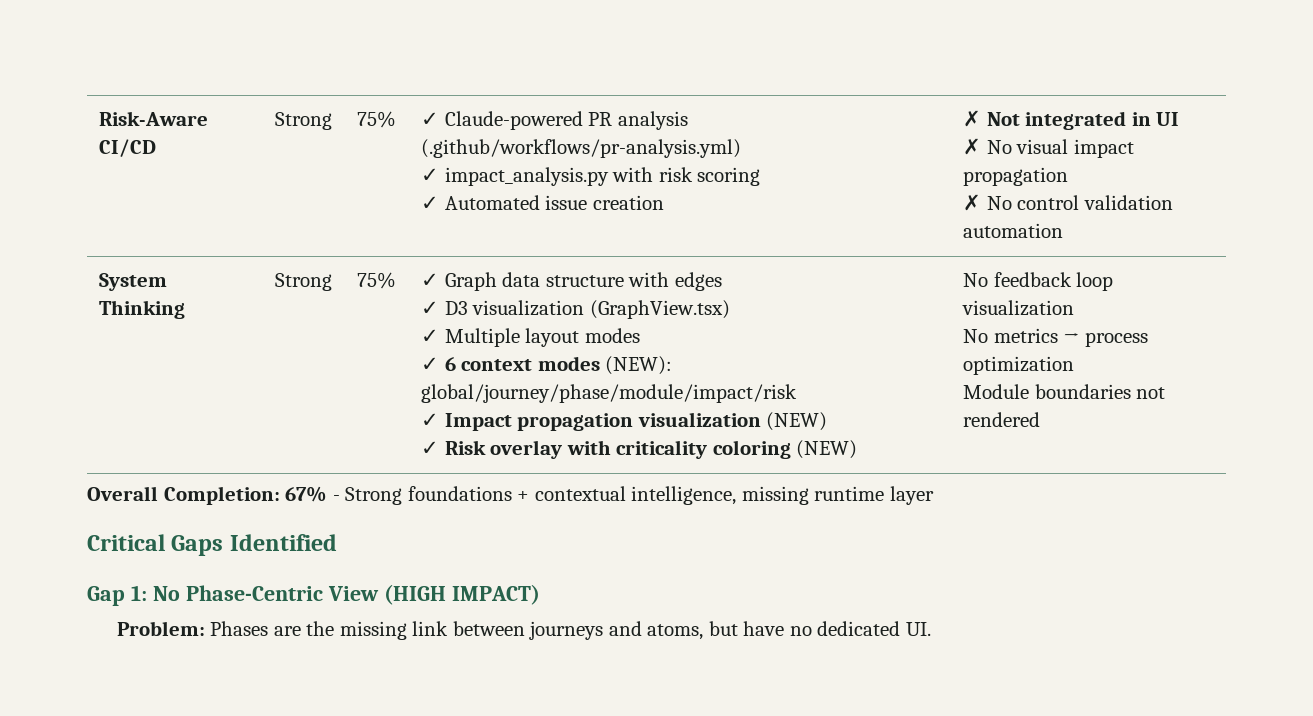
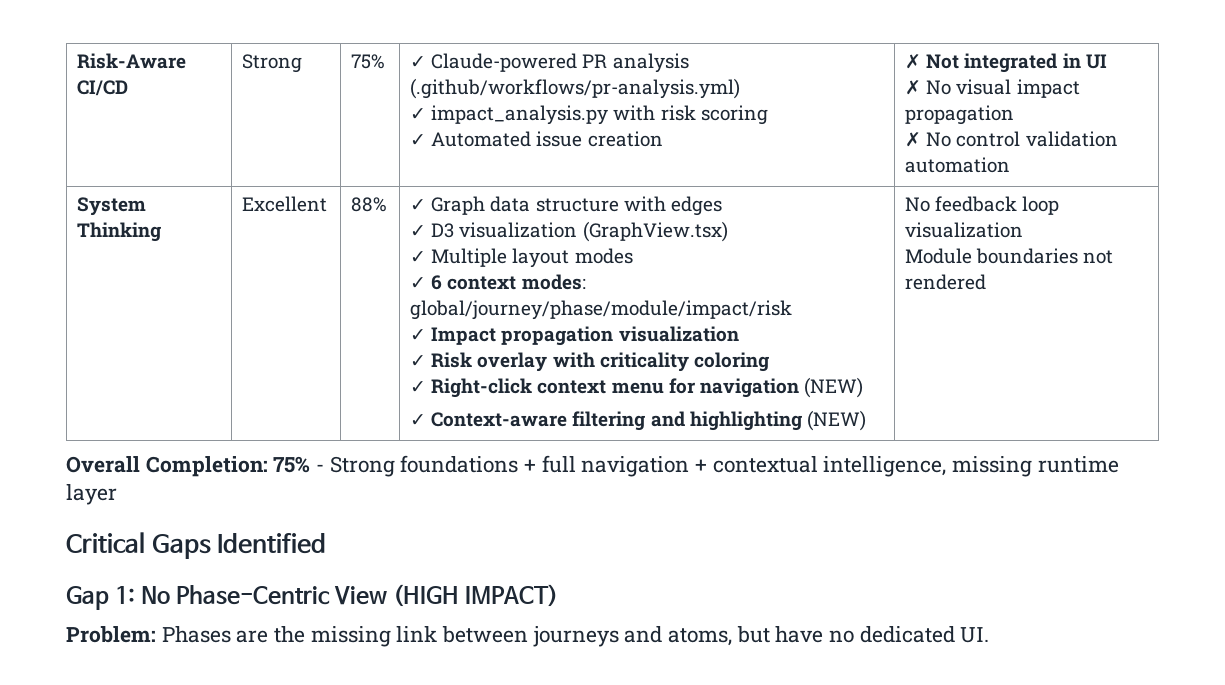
- System Thinking | Strong | 75%
+ System Thinking | Excellent | 88%
- ✓ 6 context modes (NEW): global/journey/phase/module/impact/risk
+ ✓ 6 context modes: global/journey/phase/module/impact/risk
- ✓ Impact propagation visualization (NEW)
+ ✓ Impact propagation visualization
- ✓ Risk overlay with criticality coloring (NEW)
+ ✓ Risk overlay with criticality coloring
+ ✓ Right-click context menu for navigation (NEW)
+ ✓ Context-aware filtering and highlighting (NEW)
- No metrics → process optimization
- Overall Completion: 67% - Strong foundations + contextual intelligence, missing runtime layer
+ Overall Completion: 75% - Strong foundations + full navigation + contextual intelligence, missing runtime layer

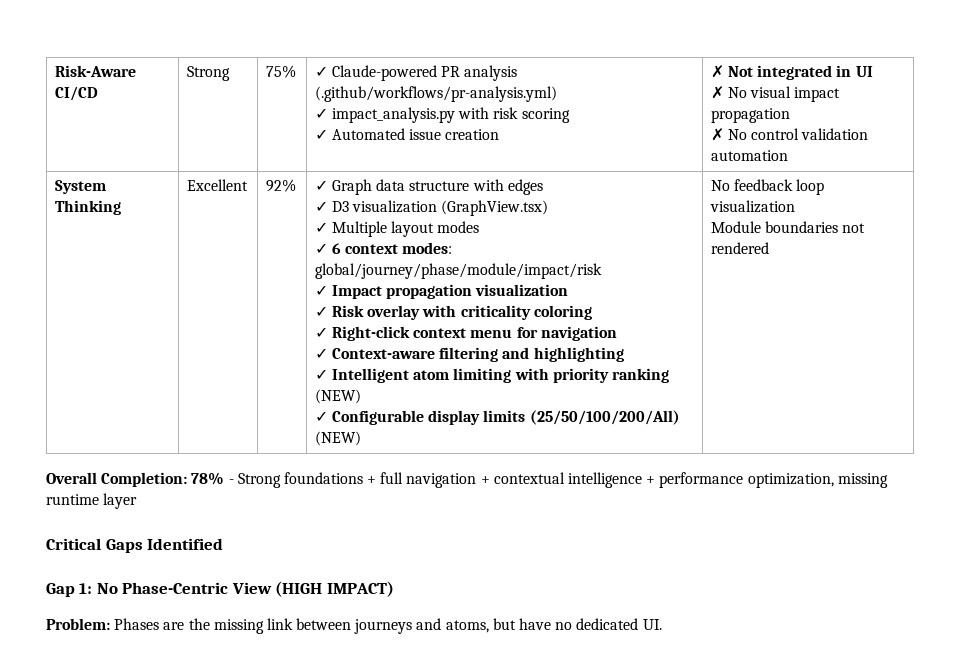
- 88%
+ 92%
- ✓ Right-click context menu for navigation (NEW)
+ ✓ Right-click context menu for navigation
- ✓ Context-aware filtering and highlighting (NEW)
+ ✓ Context-aware filtering and highlighting
+ ✓ Intelligent atom limiting with priority ranking (NEW)
+ ✓ Configurable display limits (25/50/100/200/All) (NEW)
- Overall Completion: 75% - Strong foundations + full navigation + contextual intelligence, missing runtime layer
+ Overall Completion: 78% - Strong foundations + full navigation + contextual intelligence + performance optimization, missing runtime layer

